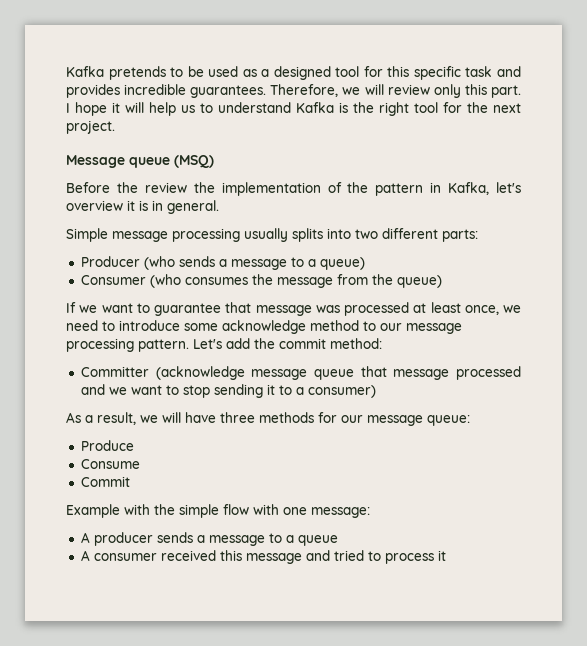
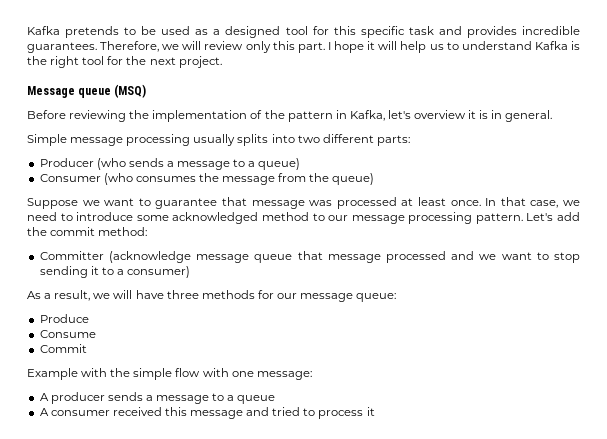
- Before the review the implementation of the pattern in Kafka, let's overview it is in general.
+ Before reviewing the implementation of the pattern in Kafka, let's overview it is in general.
- If we want to guarantee that message was processed at least once, we need to introduce some acknowledge method to our message processing pattern.
+ Suppose we want to guarantee that message was processed at least once. In that case, we need to introduce some acknowledged method to our message processing pattern.

